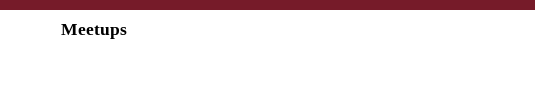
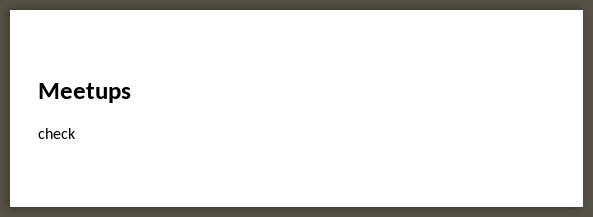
+ check

